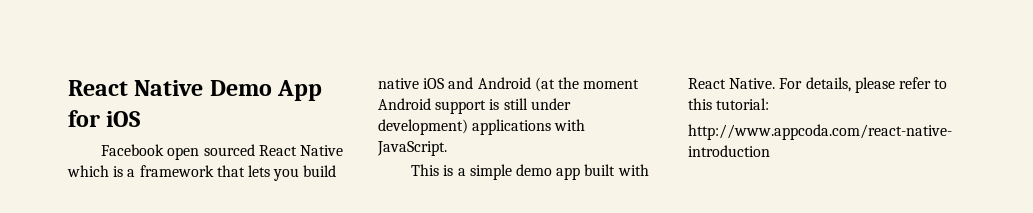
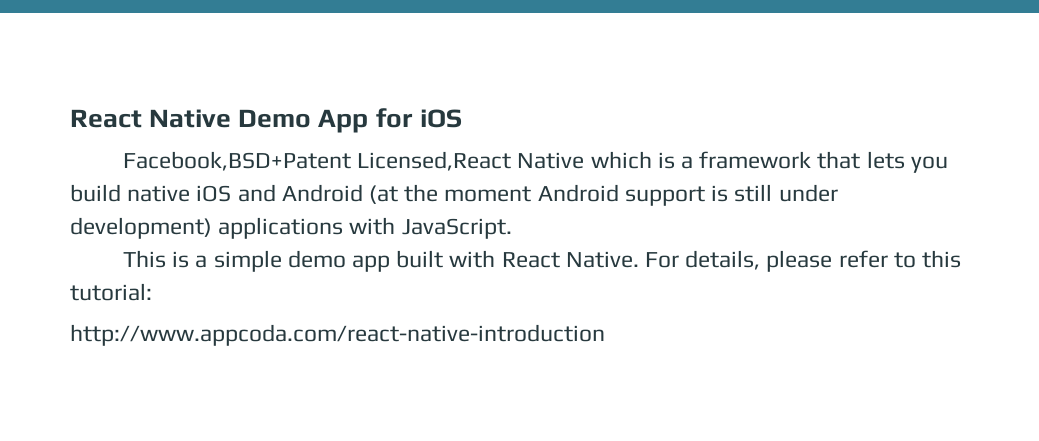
- Facebook open sourced React Native which is a framework that lets you build native iOS and Android (at the moment Android support is still under development) applications with JavaScript.
+ Facebook,BSD+Patent Licensed,React Native which is a framework that lets you build native iOS and Android (at the moment Android support is still under development) applications with JavaScript.

